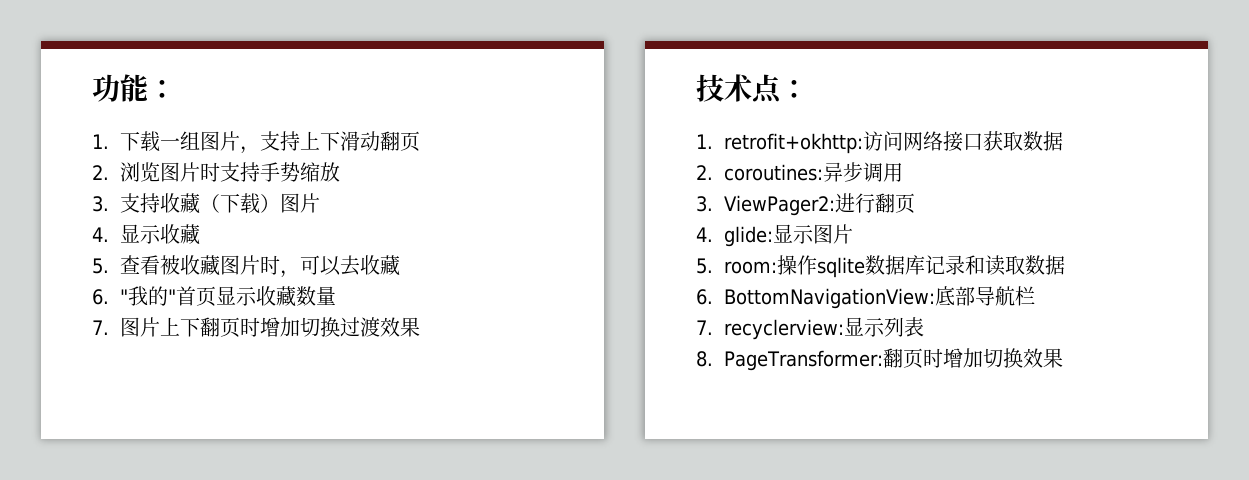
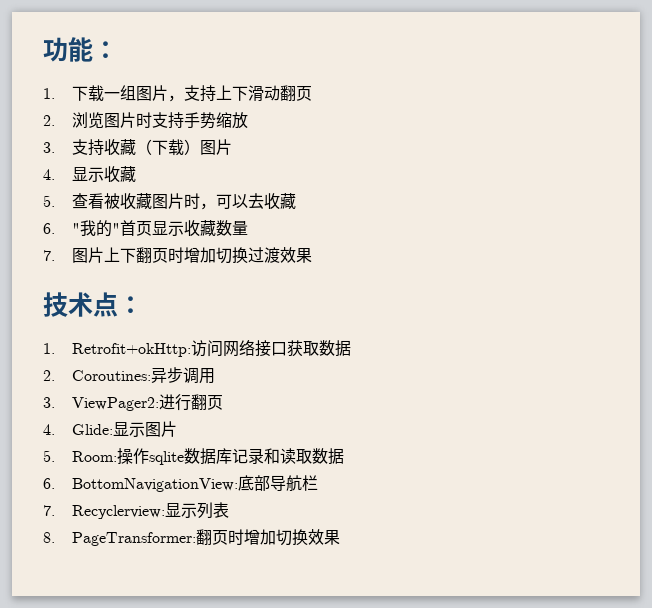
- 1. retrofit+okhttp:访问网络接口获取数据
+ 1. Retrofit+okHttp:访问网络接口获取数据
- 2. coroutines:异步调用
+ 2. Coroutines:异步调用
- 4. glide:显示图片
+ 4. Glide:显示图片
- 5. room:操作sqlite数据库记录和读取数据
+ 5. Room:操作sqlite数据库记录和读取数据
- 7. recyclerview:显示列表
+ 7. Recyclerview:显示列表

